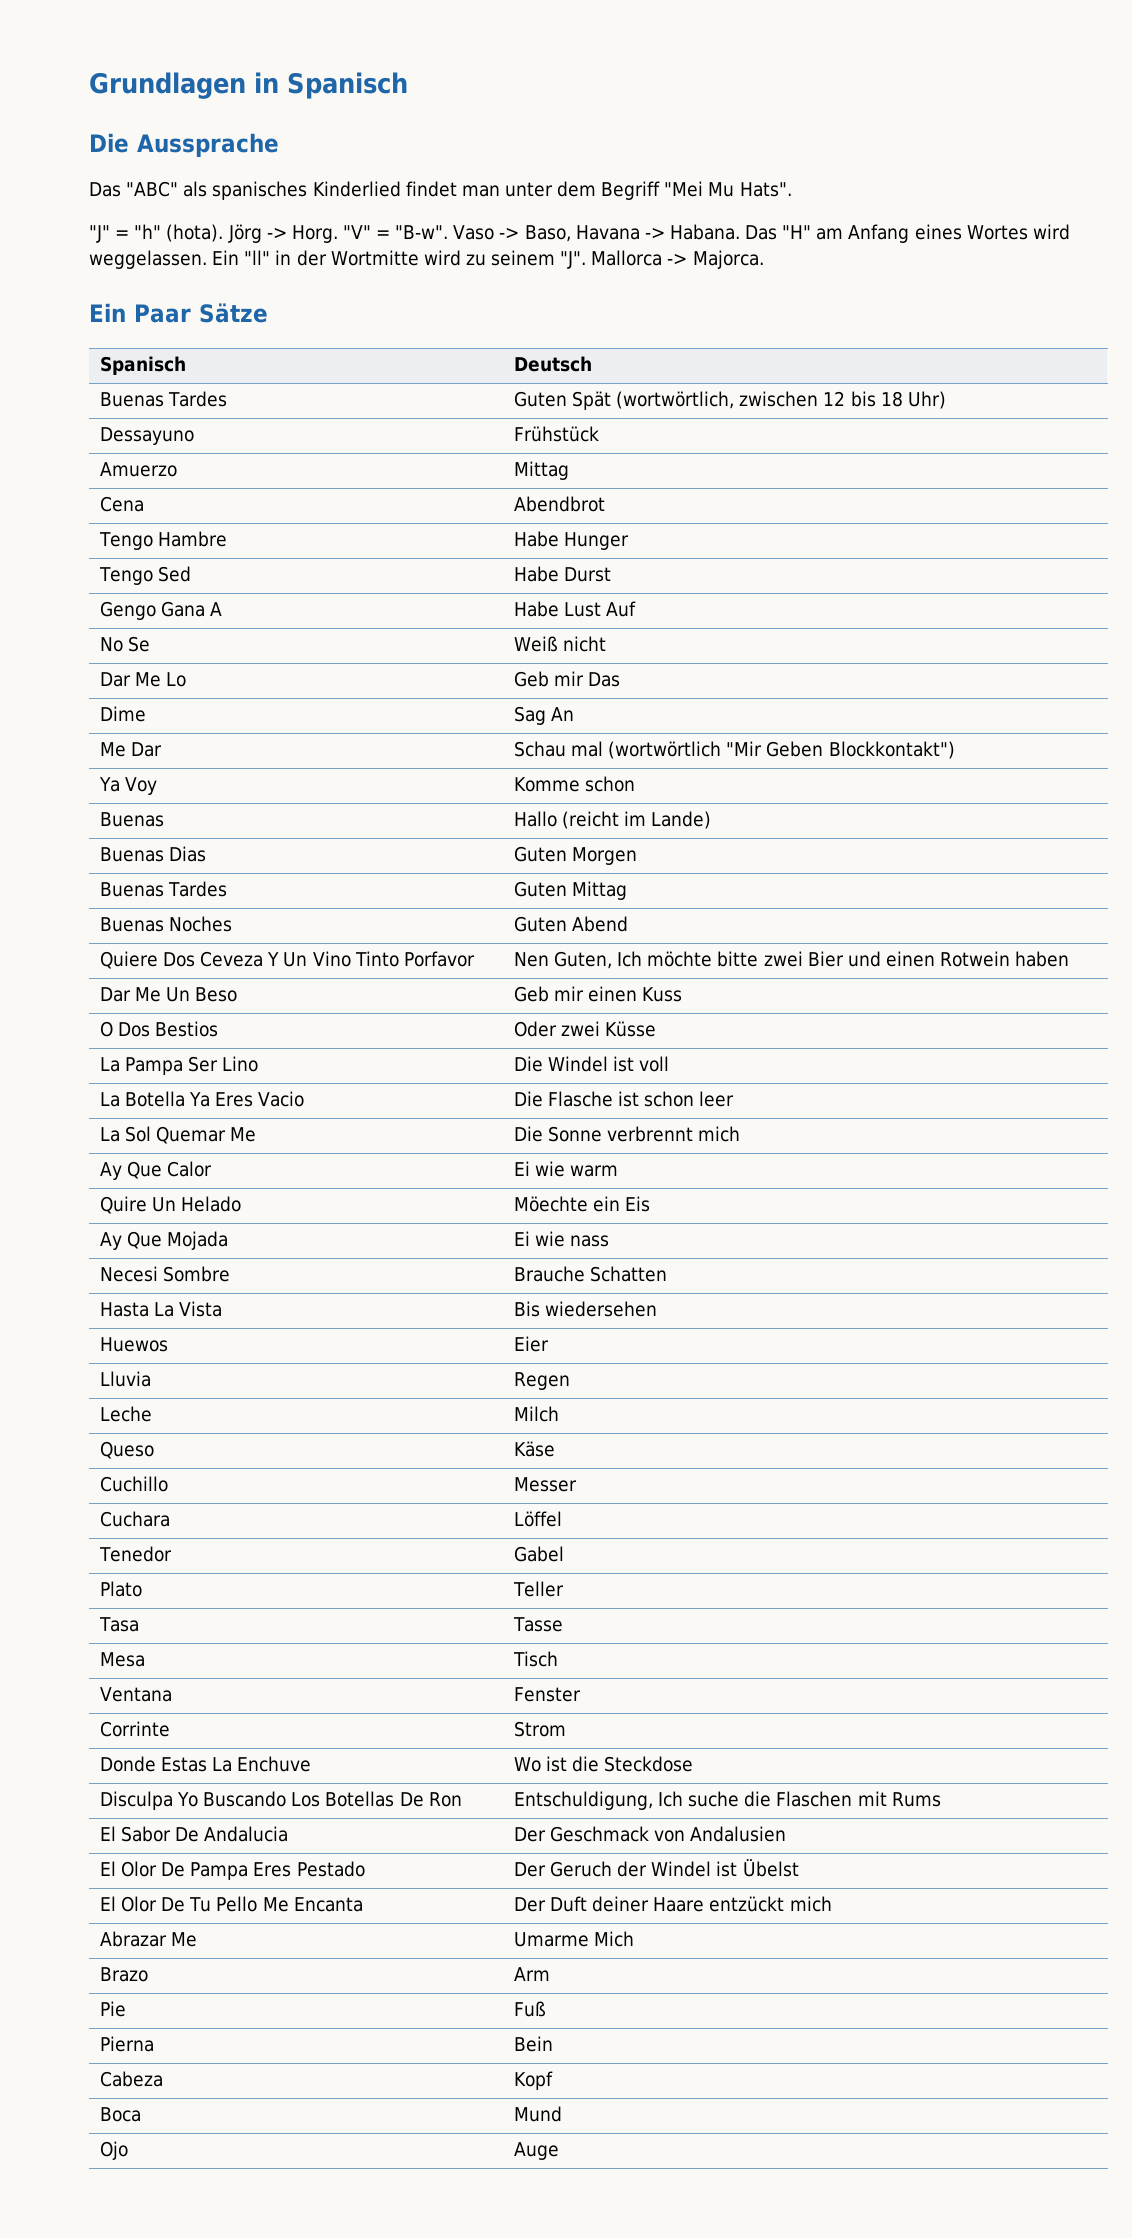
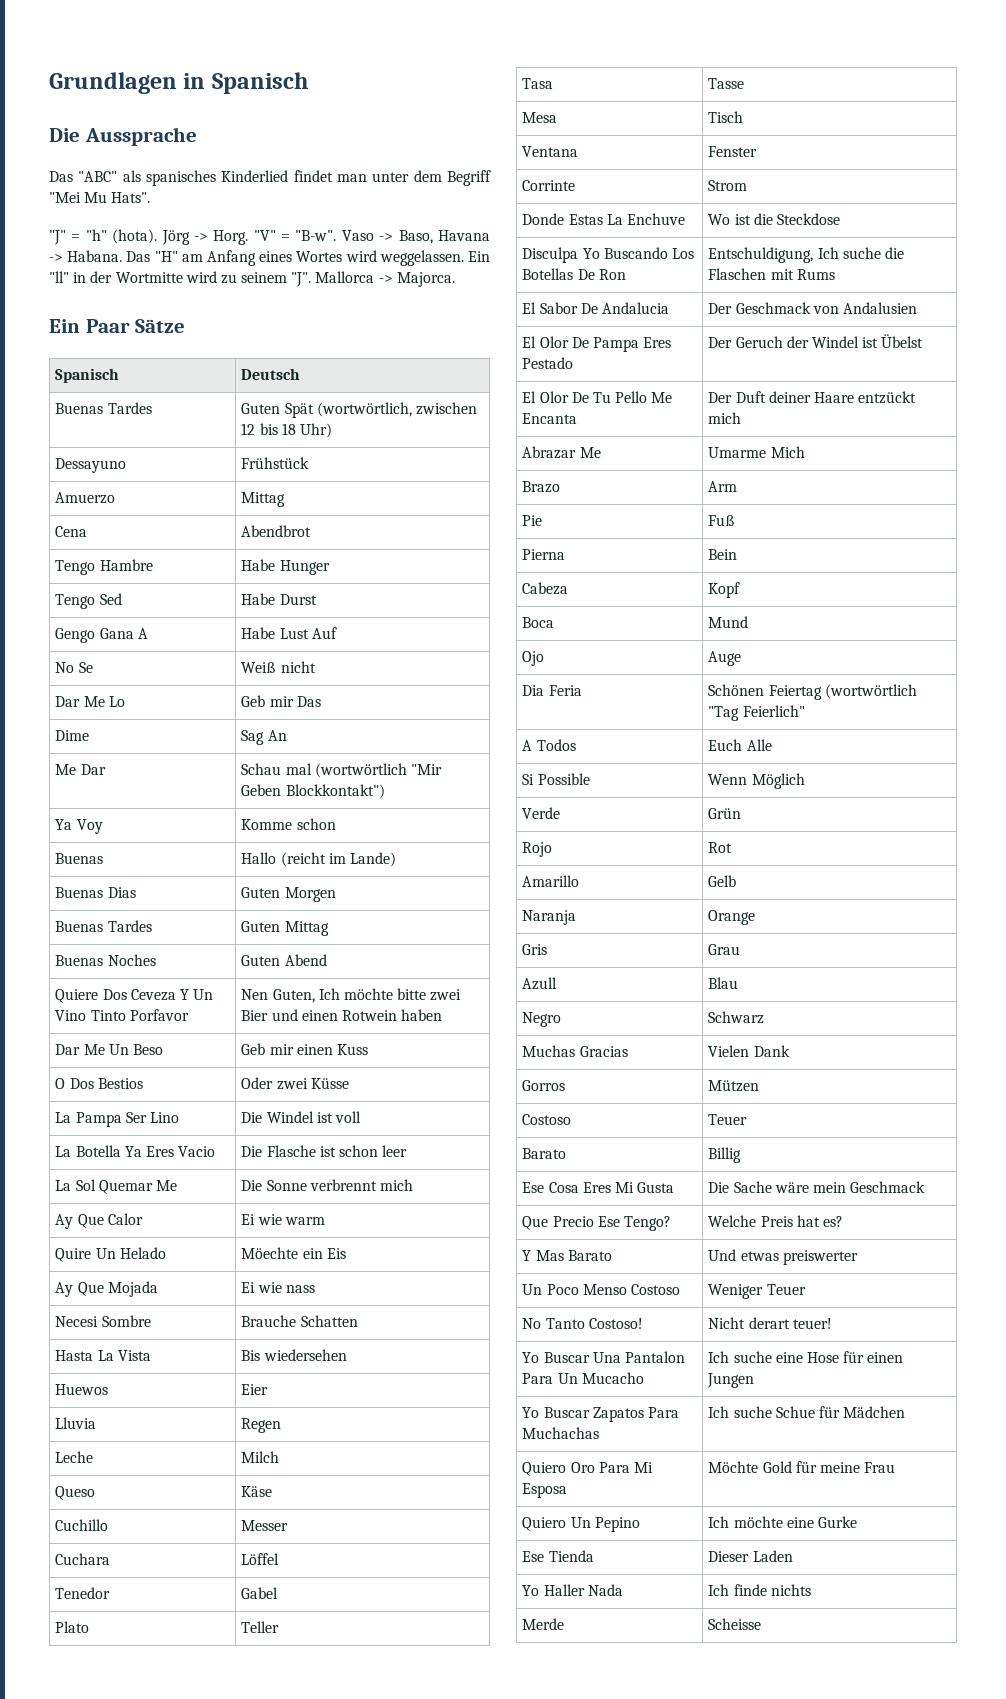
+ Dia Feria | Schönen Feiertag (wortwörtlich "Tag Feierlich"
+ A Todos | Euch Alle
+ Si Possible | Wenn Möglich
+ Verde | Grün
+ Rojo | Rot
+ Amarillo | Gelb
+ Naranja | Orange
+ Gris | Grau
+ Azull | Blau
+ Negro | Schwarz
+ Muchas Gracias | Vielen Dank
+ Gorros | Mützen
+ Costoso | Teuer
+ Barato | Billig
+ Ese Cosa Eres Mi Gusta | Die Sache wäre mein Geschmack
+ Que Precio Ese Tengo? | Welche Preis hat es?
+ Y Mas Barato | Und etwas preiswerter
+ Un Poco Menso Costoso | Weniger Teuer
+ No Tanto Costoso! | Nicht derart teuer!
+ Yo Buscar Una Pantalon Para Un Mucacho | Ich suche eine Hose für einen Jungen
+ Yo Buscar Zapatos Para Muchachas | Ich suche Schue für Mädchen
+ Quiero Oro Para Mi Esposa | Möchte Gold für meine Frau
+ Quiero Un Pepino | Ich möchte eine Gurke
+ Ese Tienda | Dieser Laden
+ Yo Haller Nada | Ich finde nichts
+ Merde | Scheisse

